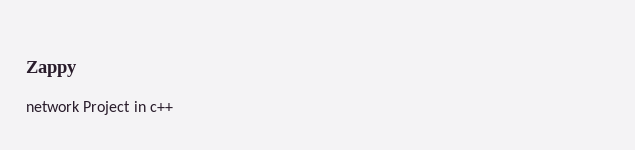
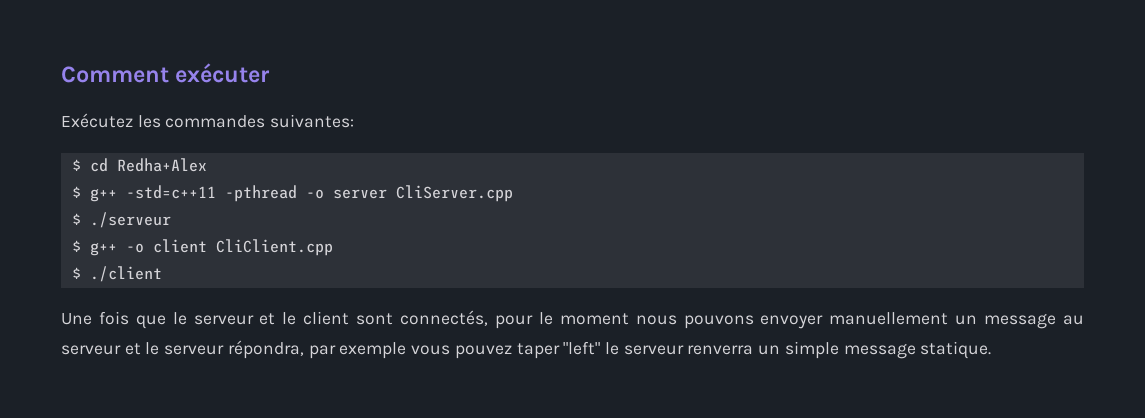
- Zappy
- network Project in c++
+ Comment exécuter
+ Exécutez les commandes suivantes:
+ $ cd Redha+Alex
+ $ g++ -std=c++11 -pthread -o server CliServer.cpp
+ $ ./serveur
+ $ g++ -o client CliClient.cpp
+ $ ./client
+ Une fois que le serveur et le client sont connectés, pour le moment nous pouvons envoyer manuellement un message au serveur et le serveur répondra, par exemple vous pouvez taper "left" le serveur renverra un simple message statique.

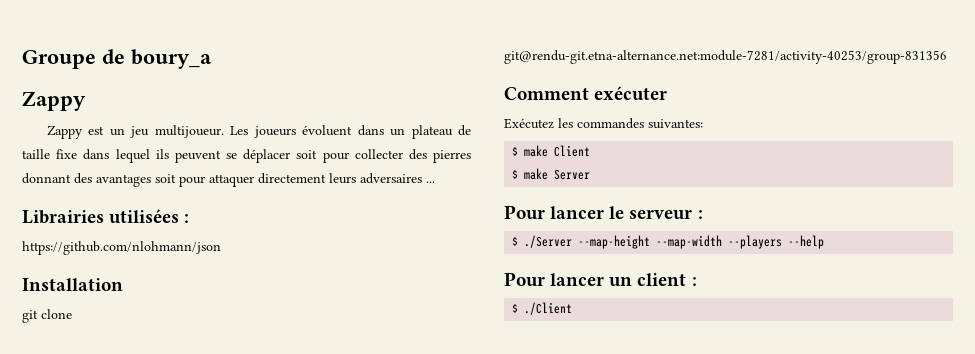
+ Groupe de boury_a
+ Zappy
+ Zappy est un jeu multijoueur. Les joueurs évoluent dans un plateau de taille fixe dans lequel ils peuvent se déplacer soit pour collecter des pierres donnant des avantages soit pour attaquer directement leurs adversaires ...
+ Librairies utilisées :
+ https://github.com/nlohmann/json
+ Installation
+ git clone git@rendu-git.etna-alternance.net:module-7281/activity-40253/group-831356
- $ cd Redha+Alex
- $ g++ -std=c++11 -pthread -o server CliServer.cpp
- $ ./serveur
- $ g++ -o client CliClient.cpp
- $ ./client
- Une fois que le serveur et le client sont connectés, pour le moment nous pouvons envoyer manuellement un message au serveur et le serveur répondra, par exemple vous pouvez taper "left" le serveur renverra un simple message statique.
+ $ make Client
+ $ make Server
+ Pour lancer le serveur :
+ $ ./Server --map-height --map-width --players --help
+ Pour lancer un client :
+ $ ./Client

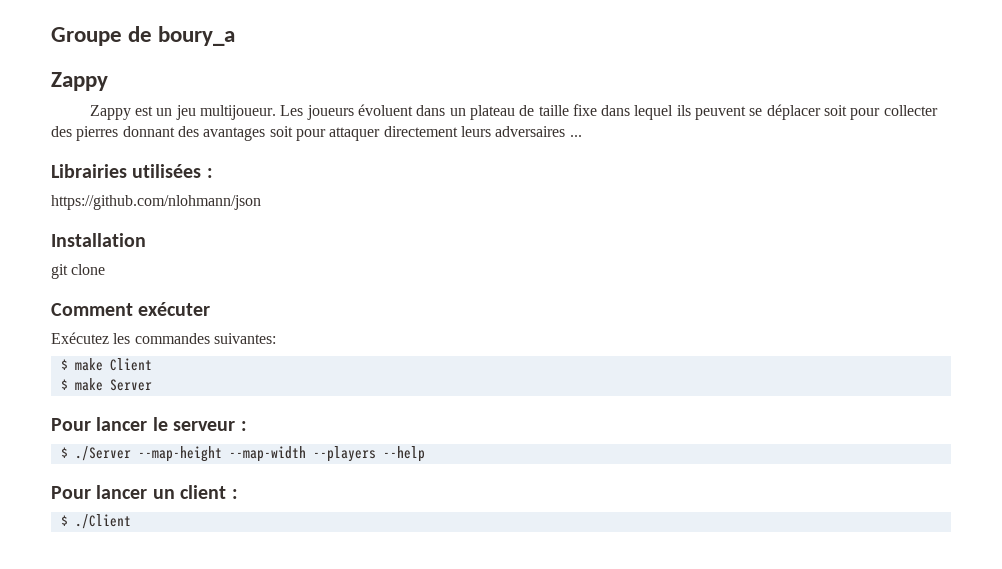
- git clone git@rendu-git.etna-alternance.net:module-7281/activity-40253/group-831356
+ git clone

